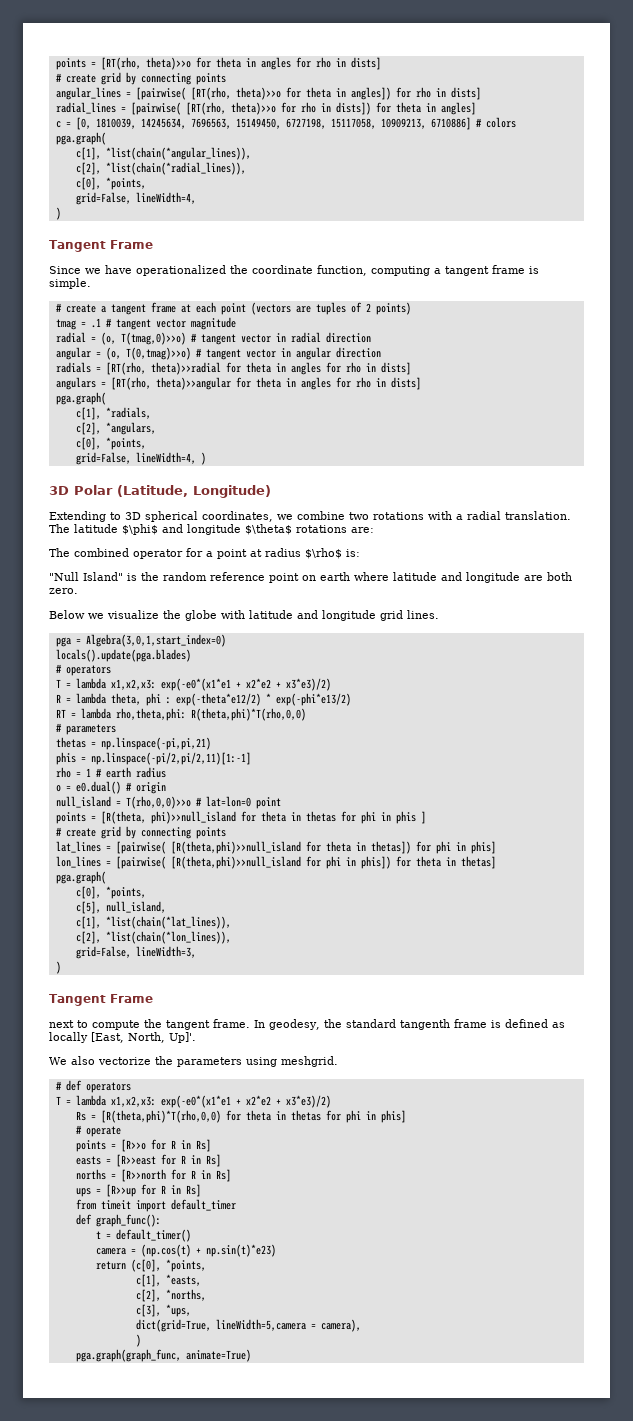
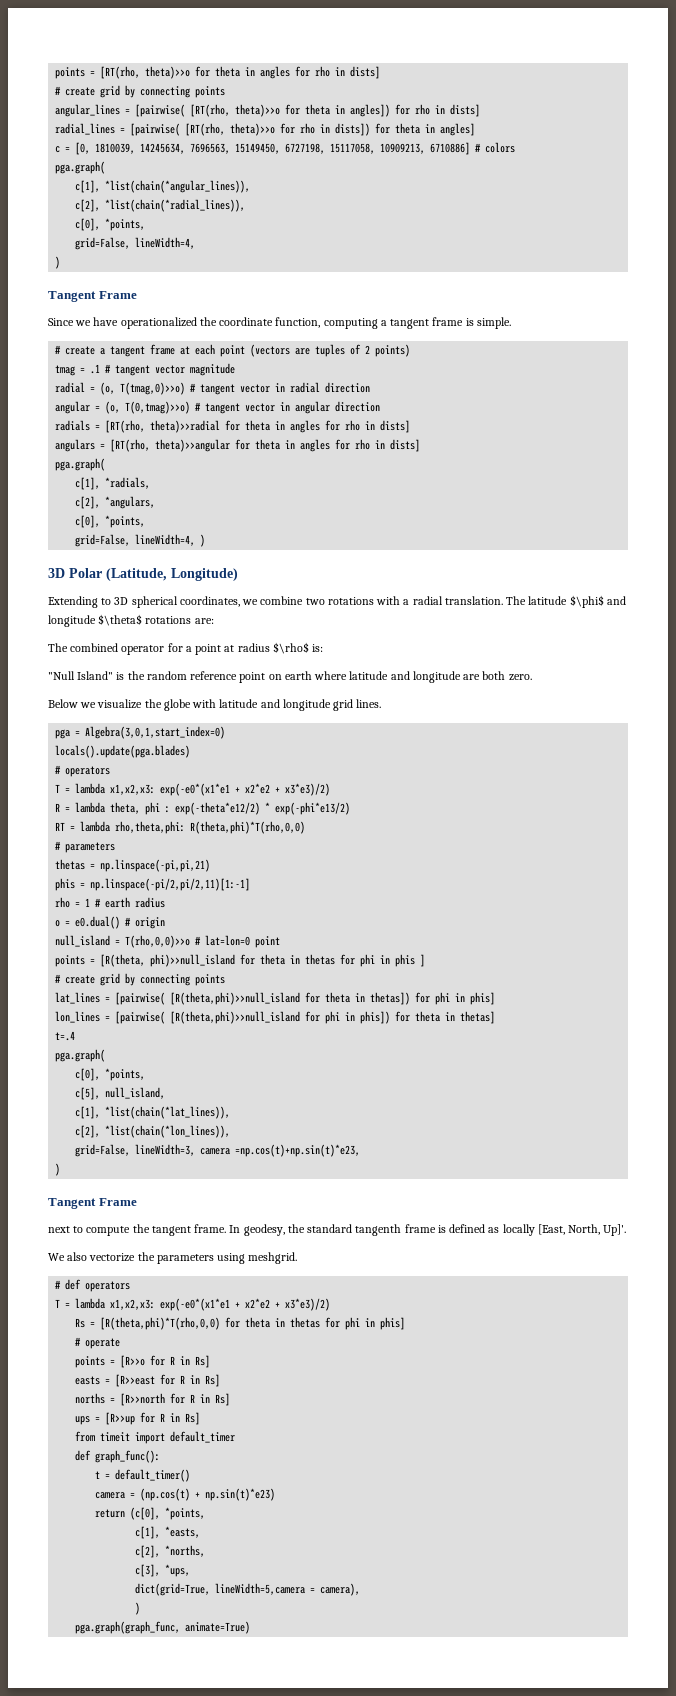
+ t=.4
- grid=False, lineWidth=3,
+ grid=False, lineWidth=3, camera =np.cos(t)+np.sin(t)*e23,

